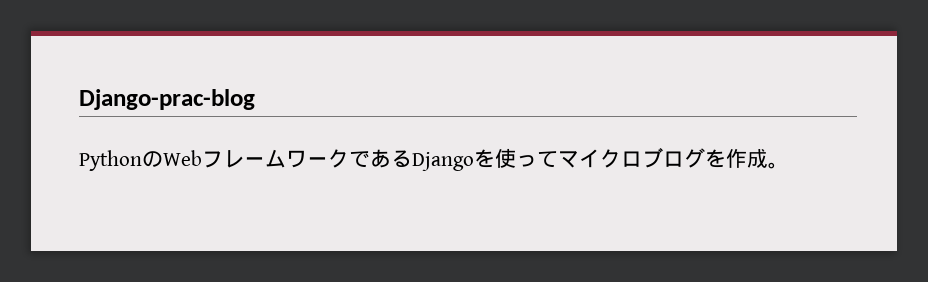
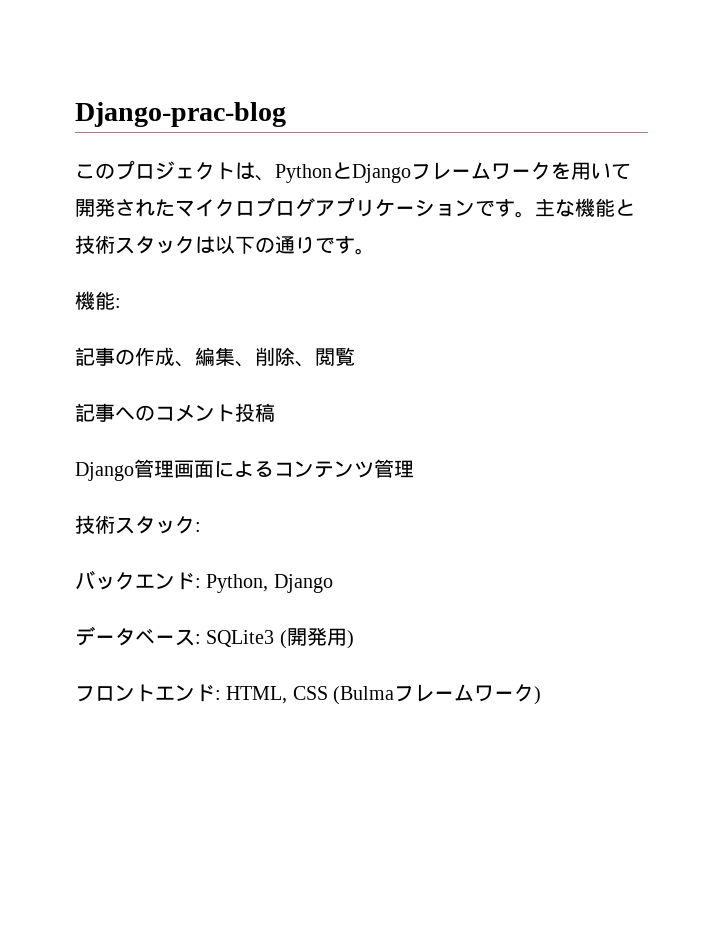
- PythonのWebフレームワークであるDjangoを使ってマイクロブログを作成。
+ このプロジェクトは、PythonとDjangoフレームワークを用いて開発されたマイクロブログアプリケーションです。主な機能と技術スタックは以下の通りです。
+ 機能:
+ 記事の作成、編集、削除、閲覧
+ 記事へのコメント投稿
+ Django管理画面によるコンテンツ管理
+ 技術スタック:
+ バックエンド: Python, Django
+ データベース: SQLite3 (開発用)
+ フロントエンド: HTML, CSS (Bulmaフレームワーク)

